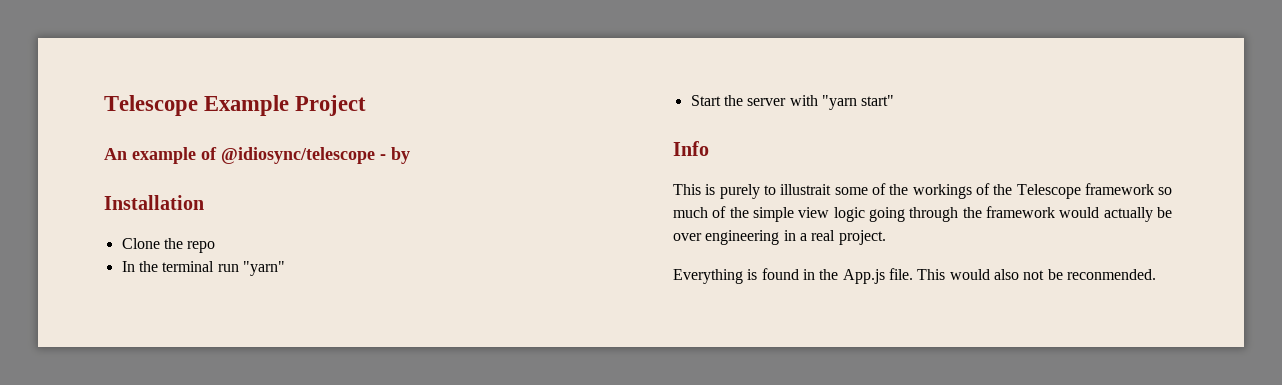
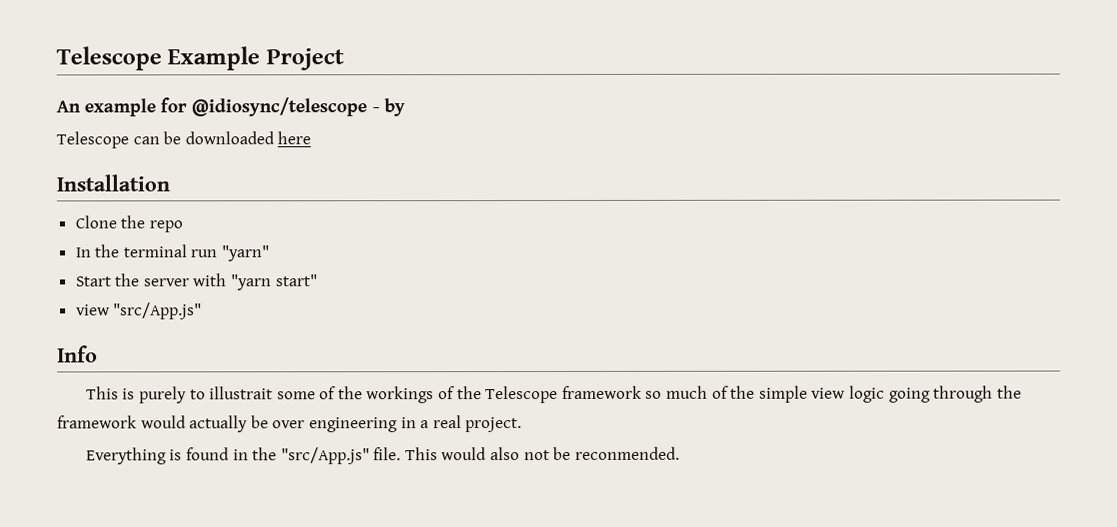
- An example of @idiosync/telescope - by
+ An example for @idiosync/telescope - by
+ Telescope can be downloaded here
+ view "src/App.js"
- Everything is found in the App.js file.
+ Everything is found in the "src/App.js" file.

